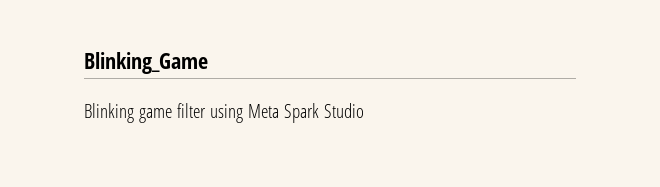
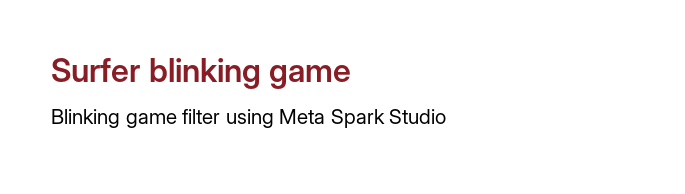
- Blinking_Game
+ Surfer blinking game

